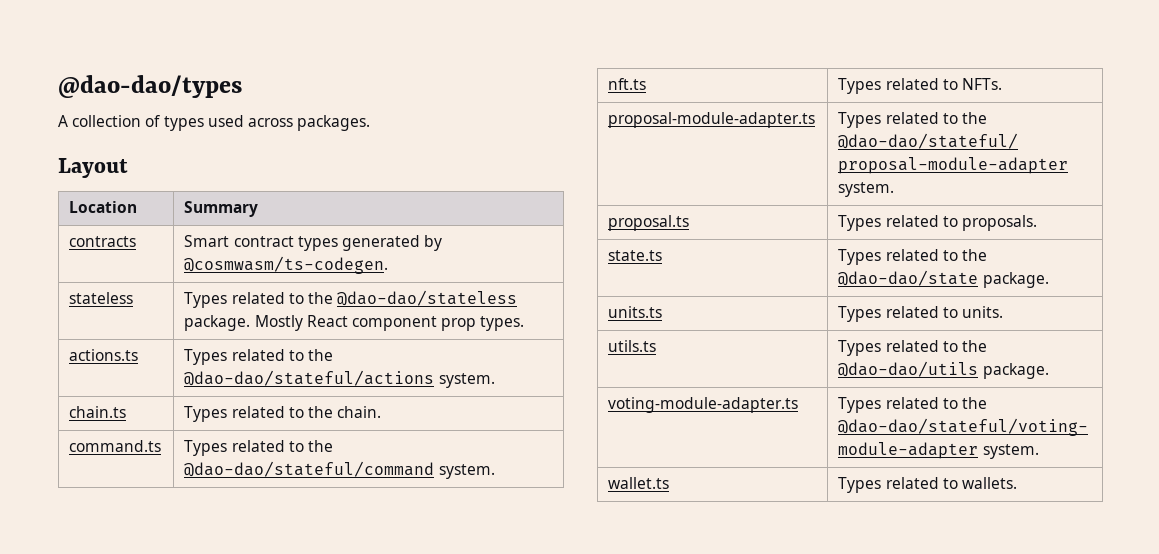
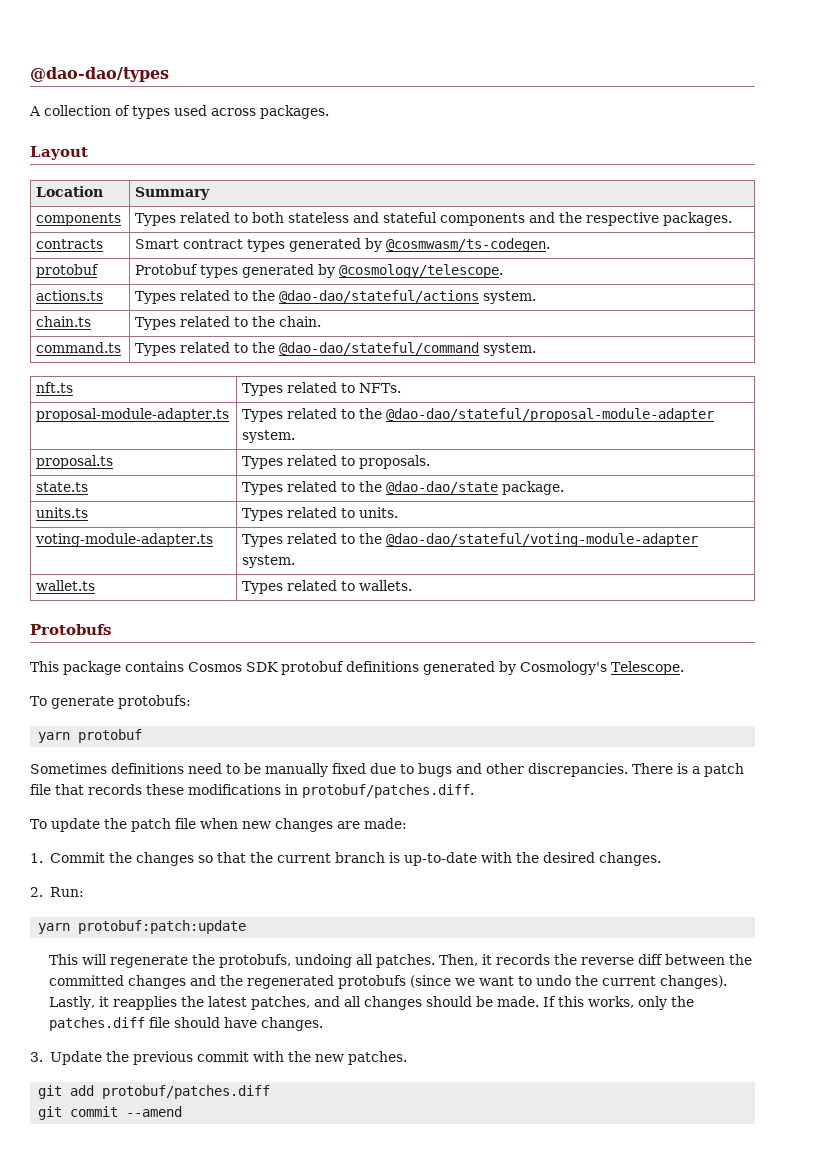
+ components | Types related to both stateless and stateful components and the respective packages.
- stateless | Types related to the @dao-dao/stateless package. Mostly React component prop types.
+ protobuf | Protobuf types generated by @cosmology/telescope.
- utils.ts | Types related to the @dao-dao/utils package.
+ Protobufs
+ This package contains Cosmos SDK protobuf definitions generated by Cosmology's Telescope.
+ To generate protobufs:
+ yarn protobuf
+ Sometimes definitions need to be manually fixed due to bugs and other discrepancies. There is a patch file that records these modifications in protobuf/patches.diff.
+ To update the patch file when new changes are made:
+ 1. Commit the changes so that the current branch is up-to-date with the desired changes.
+ 2. Run:
+ yarn protobuf:patch:update
+ This will regenerate the protobufs, undoing all patches. Then, it records the reverse diff between the committed changes and the regenerated protobufs (since we want to undo the current changes). Lastly, it reapplies the latest patches, and all changes should be made. If this works, only the patches.diff file should have changes.
+ 3. Update the previous commit with the new patches.
+ git add protobuf/patches.diff
+ git commit --amend

